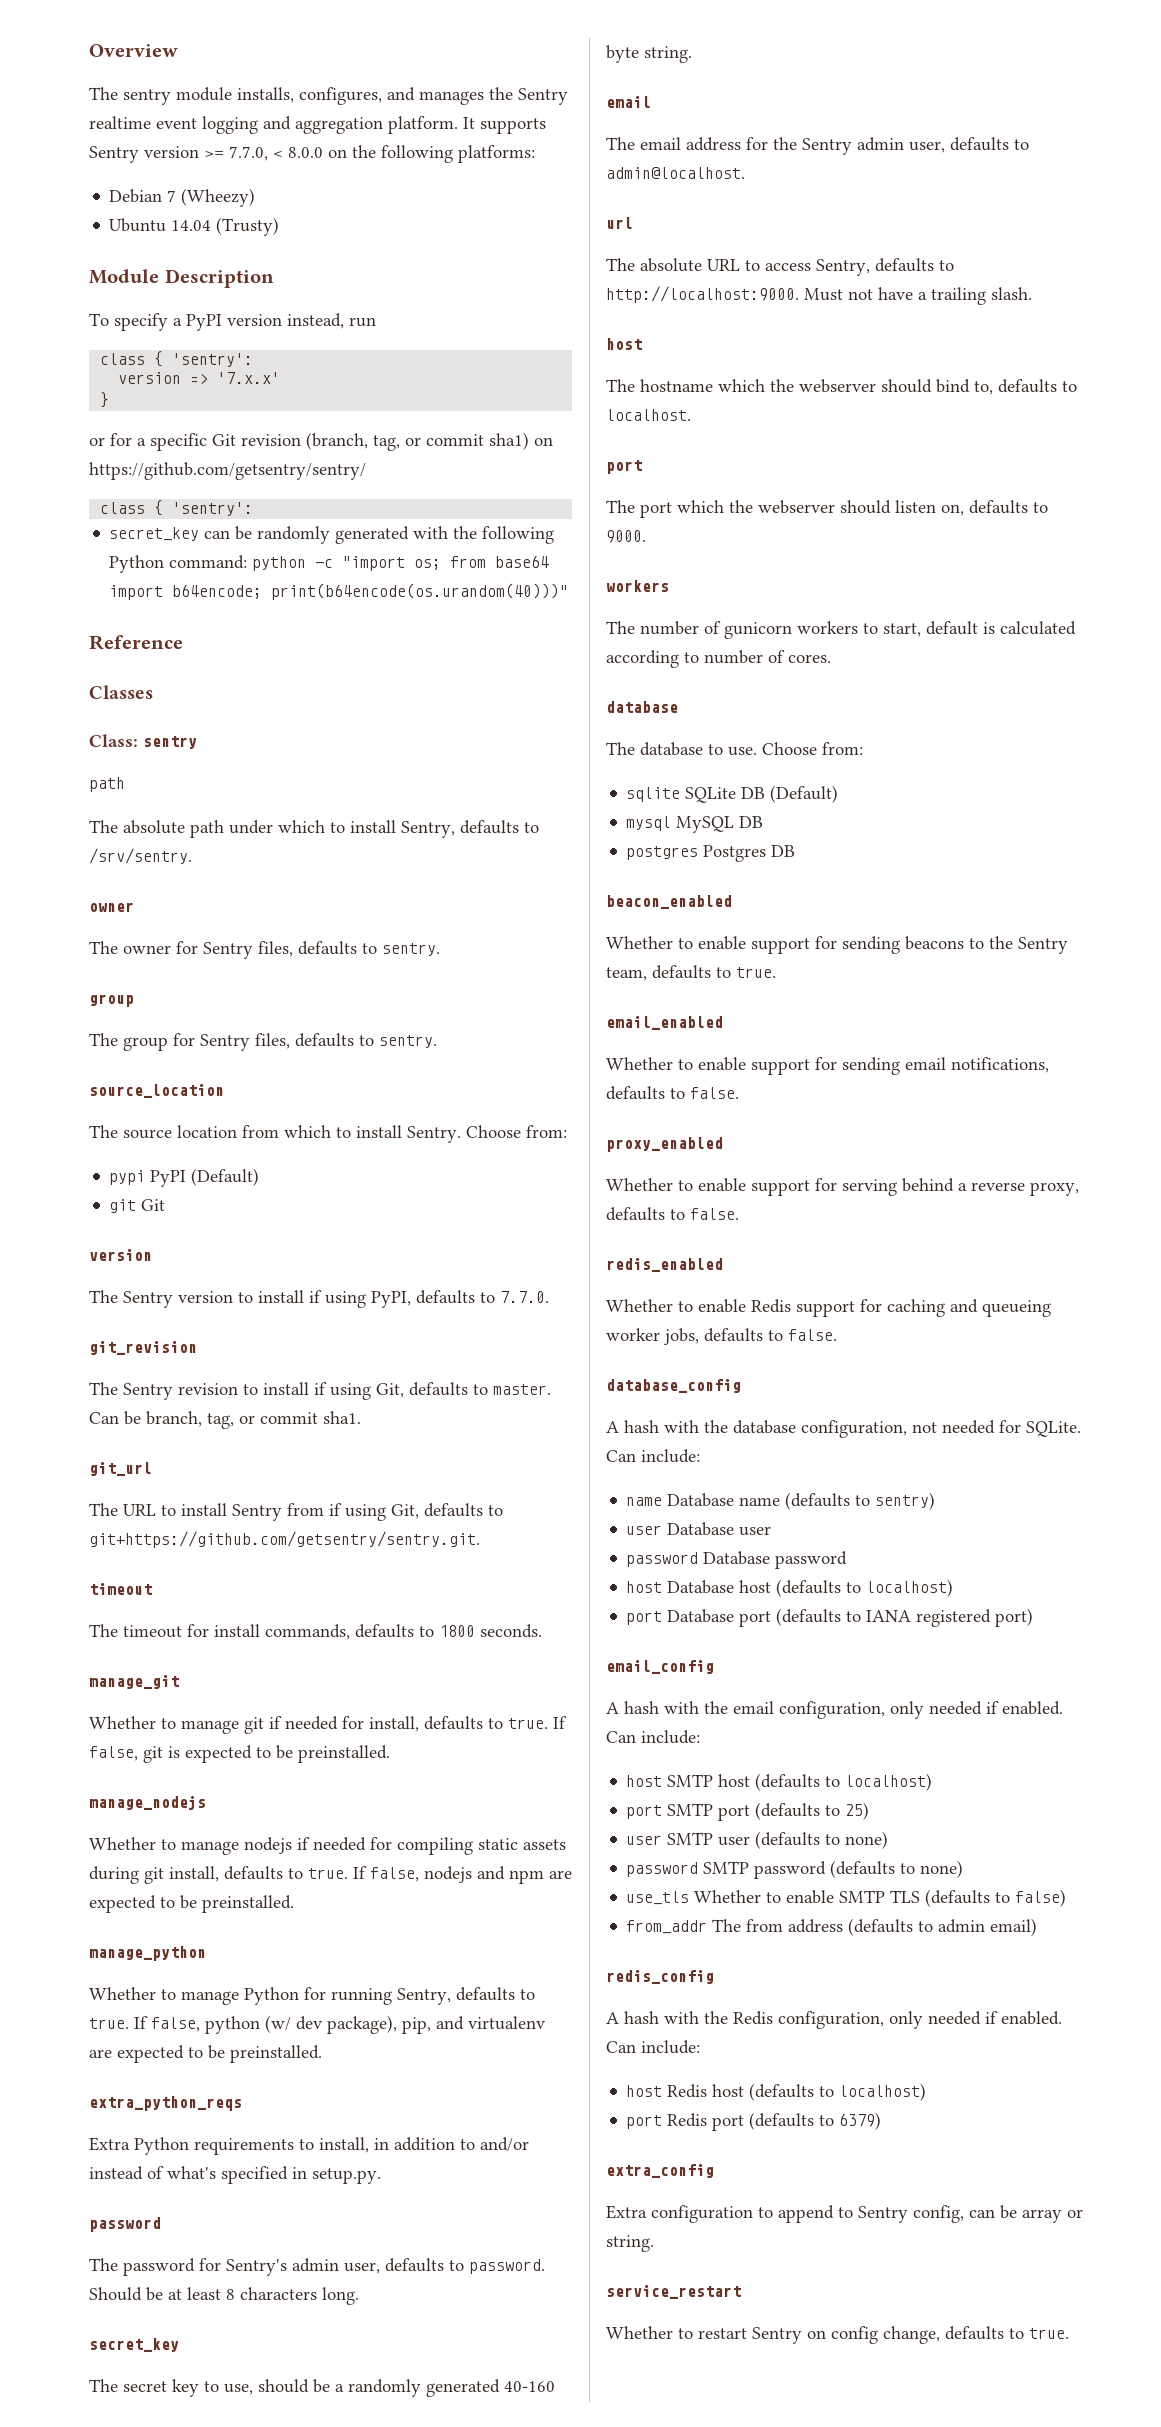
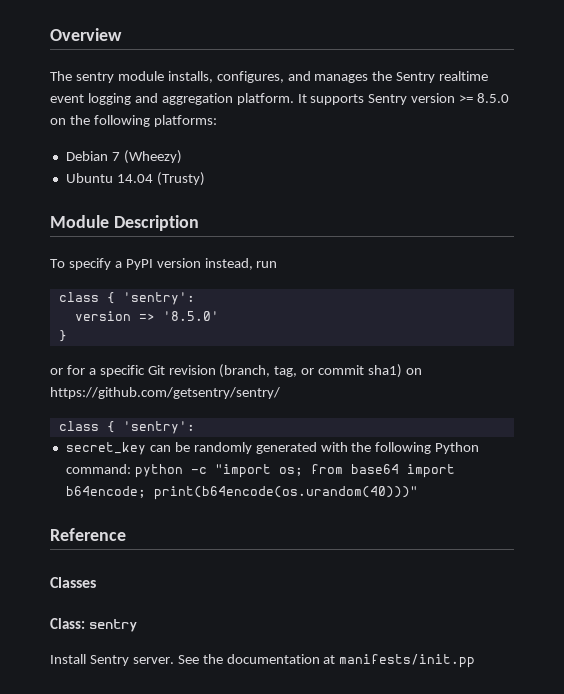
- It supports Sentry version >= 7.7.0, < 8.0.0 on the following platforms:
+ It supports Sentry version >= 8.5.0 on the following platforms:
- version => '7.x.x'
+ version => '8.5.0'
  Class: sentry
- path
- The absolute path under which to install Sentry, defaults to /srv/sentry.
- owner
- The owner for Sentry files, defaults to sentry.
- group
- The group for Sentry files, defaults to sentry.
- source_location
- The source location from which to install Sentry. Choose from:
- pypi PyPI (Default)
- git Git
- version
- The Sentry version to install if using PyPI, defaults to 7.7.0.
- git_revision
- The Sentry revision to install if using Git, defaults to master. Can be branch, tag, or commit sha1.
- git_url
- The URL to install Sentry from if using Git, defaults to git+https://github.com/getsentry/sentry.git.
- timeout
- The timeout for install commands, defaults to 1800 seconds.
- manage_git
- Whether to manage git if needed for install, defaults to true. If false, git is expected to be preinstalled.
- manage_nodejs
- Whether to manage nodejs if needed for compiling static assets during git install, defaults to true. If false, nodejs and npm are expected to be preinstalled.
- manage_python
- Whether to manage Python for running Sentry, defaults to true. If false, python (w/ dev package), pip, and virtualenv are expected to be preinstalled.
- extra_python_reqs
- Extra Python requirements to install, in addition to and/or instead of what's specified in setup.py.
- password
- The password for Sentry's admin user, defaults to password. Should be at least 8 characters long.
- secret_key
- The secret key to use, should be a randomly generated 40-160 byte string.
- email
- The email address for the Sentry admin user, defaults to admin@localhost.
- url
- The absolute URL to access Sentry, defaults to http://localhost:9000. Must not have a trailing slash.
- host
- The hostname which the webserver should bind to, defaults to localhost.
- port
- The port which the webserver should listen on, defaults to 9000.
- workers
- The number of gunicorn workers to start, default is calculated according to number of cores.
- database
- The database to use. Choose from:
- sqlite SQLite DB (Default)
- mysql MySQL DB
- postgres Postgres DB
- beacon_enabled
- Whether to enable support for sending beacons to the Sentry team, defaults to true.
- email_enabled
- Whether to enable support for sending email notifications, defaults to false.
- proxy_enabled
- Whether to enable support for serving behind a reverse proxy, defaults to false.
- redis_enabled
- Whether to enable Redis support for caching and queueing worker jobs, defaults to false.
- database_config
- A hash with the database configuration, not needed for SQLite. Can include:
- name Database name (defaults to sentry)
- user Database user
- password Database password
- host Database host (defaults to localhost)
- port Database port (defaults to IANA registered port)
- email_config
- A hash with the email configuration, only needed if enabled. Can include:
- host SMTP host (defaults to localhost)
- port SMTP port (defaults to 25)
- user SMTP user (defaults to none)
- password SMTP password (defaults to none)
- use_tls Whether to enable SMTP TLS (defaults to false)
- from_addr The from address (defaults to admin email)
- redis_config
- A hash with the Redis configuration, only needed if enabled. Can include:
- host Redis host (defaults to localhost)
- port Redis port (defaults to 6379)
- extra_config
- Extra configuration to append to Sentry config, can be array or string.
- service_restart
- Whether to restart Sentry on config change, defaults to true.
+ Install Sentry server. See the documentation at manifests/init.pp

